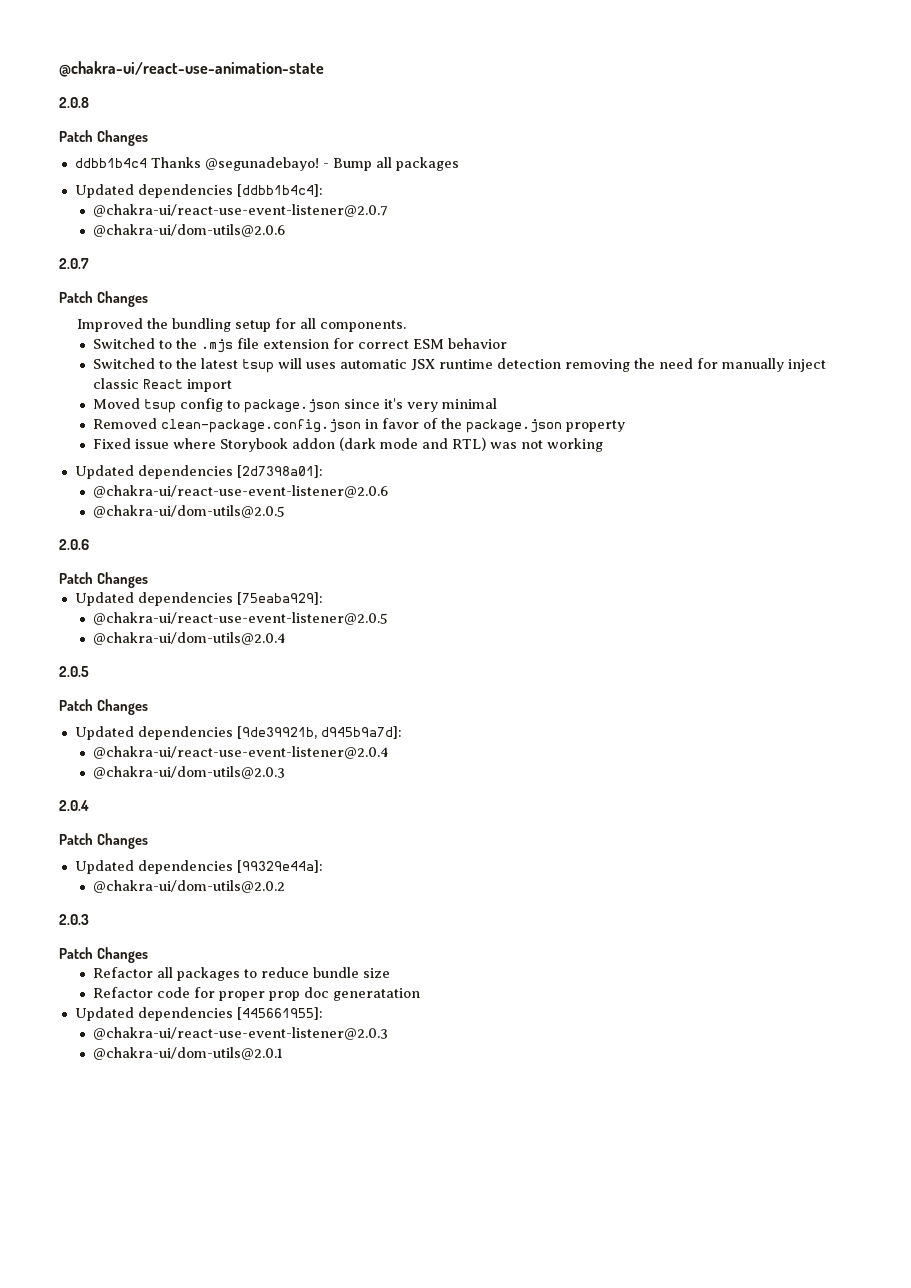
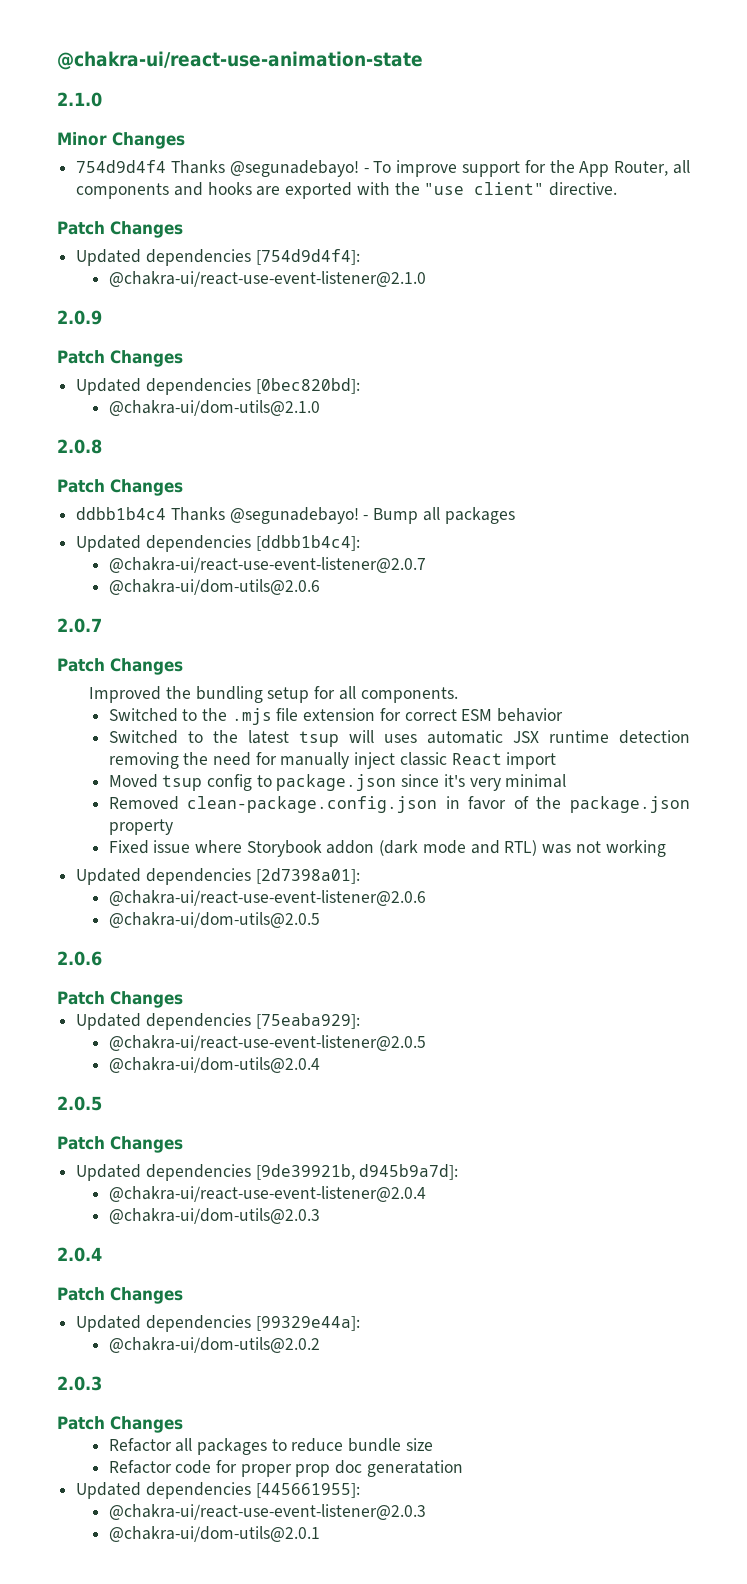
+ 2.1.0
+ Minor Changes
+ 754d9d4f4 Thanks @segunadebayo! - To improve support for the App Router, all components and hooks are exported with the "use client" directive.
+ Patch Changes
+ Updated dependencies [754d9d4f4]:
+ @chakra-ui/react-use-event-listener@2.1.0
+ 2.0.9
+ Patch Changes
+ Updated dependencies [0bec820bd]:
+ @chakra-ui/dom-utils@2.1.0

